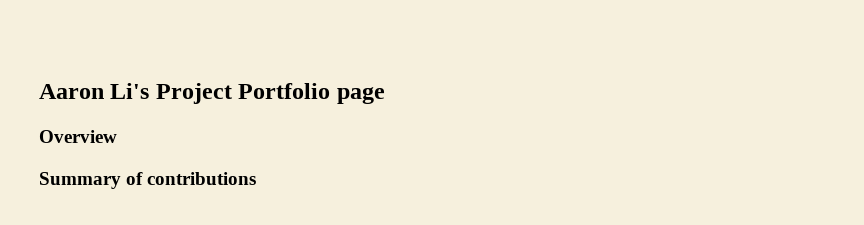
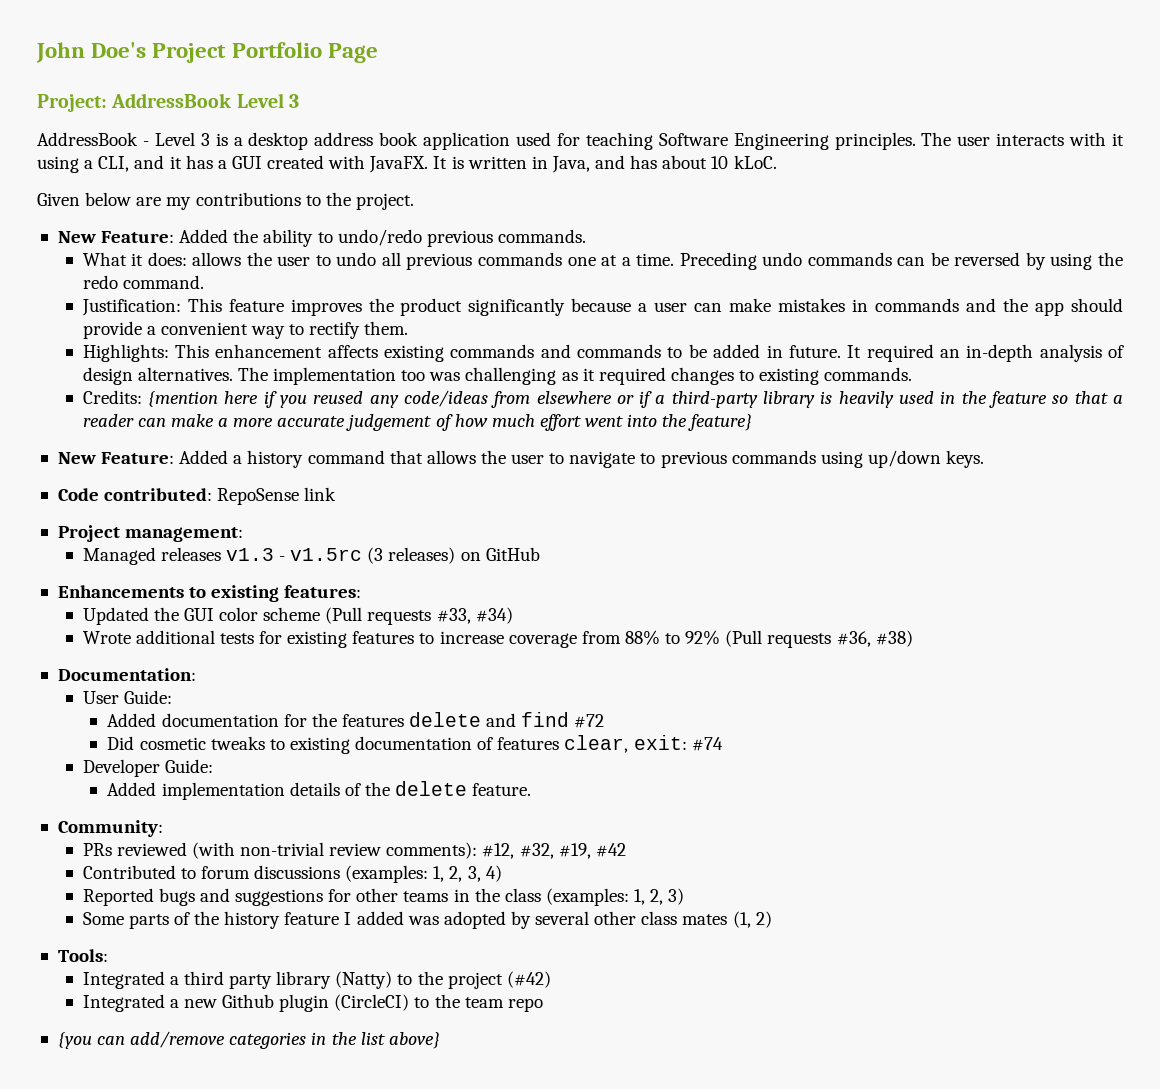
- Aaron Li's Project Portfolio page
- Overview
- Summary of contributions
+ John Doe's Project Portfolio Page
+ Project: AddressBook Level 3
+ AddressBook - Level 3 is a desktop address book application used for teaching Software Engineering principles. The user interacts with it using a CLI, and it has a GUI created with JavaFX. It is written in Java, and has about 10 kLoC.
+ Given below are my contributions to the project.
+ New Feature: Added the ability to undo/redo previous commands.
+ What it does: allows the user to undo all previous commands one at a time. Preceding undo commands can be reversed by using the redo command.
+ Justification: This feature improves the product significantly because a user can make mistakes in commands and the app should provide a convenient way to rectify them.
+ Highlights: This enhancement affects existing commands and commands to be added in future. It required an in-depth analysis of design alternatives. The implementation too was challenging as it required changes to existing commands.
+ Credits: {mention here if you reused any code/ideas from elsewhere or if a third-party library is heavily used in the feature so that a reader can make a more accurate judgement of how much effort went into the feature}
+ New Feature: Added a history command that allows the user to navigate to previous commands using up/down keys.
+ Code contributed: RepoSense link
+ Project management:
+ Managed releases v1.3 - v1.5rc (3 releases) on GitHub
+ Enhancements to existing features:
+ Updated the GUI color scheme (Pull requests #33, #34)
+ Wrote additional tests for existing features to increase coverage from 88% to 92% (Pull requests #36, #38)
+ Documentation:
+ User Guide:
+ Added documentation for the features delete and find #72
+ Did cosmetic tweaks to existing documentation of features clear, exit: #74
+ Developer Guide:
+ Added implementation details of the delete feature.
+ Community:
+ PRs reviewed (with non-trivial review comments): #12, #32, #19, #42
+ Contributed to forum discussions (examples: 1, 2, 3, 4)
+ Reported bugs and suggestions for other teams in the class (examples: 1, 2, 3)
+ Some parts of the history feature I added was adopted by several other class mates (1, 2)
+ Tools:
+ Integrated a third party library (Natty) to the project (#42)
+ Integrated a new Github plugin (CircleCI) to the team repo
+ {you can add/remove categories in the list above}

